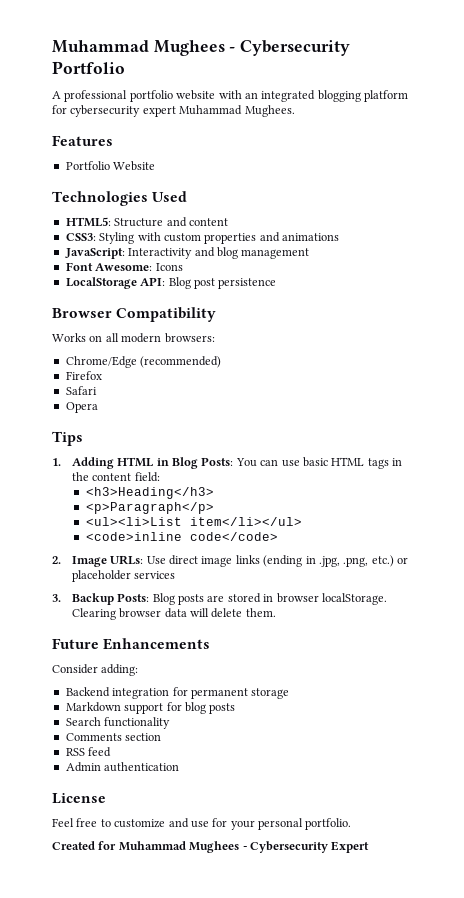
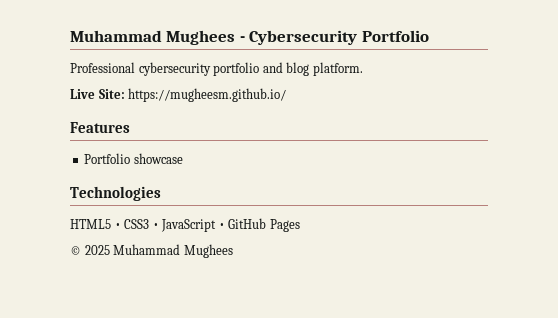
- A professional portfolio website with an integrated blogging platform for cybersecurity expert Muhammad Mughees.
+ Professional cybersecurity portfolio and blog platform.
+ Live Site: https://mugheesm.github.io/
- Portfolio Website
+ Portfolio showcase
- Technologies Used
- HTML5: Structure and content
- CSS3: Styling with custom properties and animations
- JavaScript: Interactivity and blog management
- Font Awesome: Icons
- LocalStorage API: Blog post persistence
- Browser Compatibility
- Works on all modern browsers:
- Chrome/Edge (recommended)
- Firefox
- Safari
- Opera
- Tips
- 1. Adding HTML in Blog Posts: You can use basic HTML tags in the content field:
- <h3>Heading</h3>
- <p>Paragraph</p>
- <ul><li>List item</li></ul>
- <code>inline code</code>
- 2. Image URLs: Use direct image links (ending in .jpg, .png, etc.) or placeholder services
- 3. Backup Posts: Blog posts are stored in browser localStorage. Clearing browser data will delete them.
- Future Enhancements
- Consider adding:
- Backend integration for permanent storage
- Markdown support for blog posts
- Search functionality
- Comments section
- RSS feed
- Admin authentication
- License
- Feel free to customize and use for your personal portfolio.
- Created for Muhammad Mughees - Cybersecurity Expert
+ Technologies
+ HTML5 • CSS3 • JavaScript • GitHub Pages
+ © 2025 Muhammad Mughees

